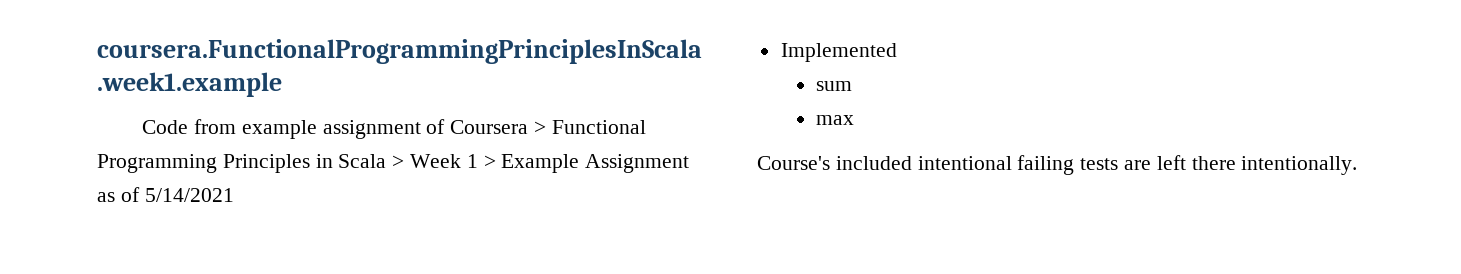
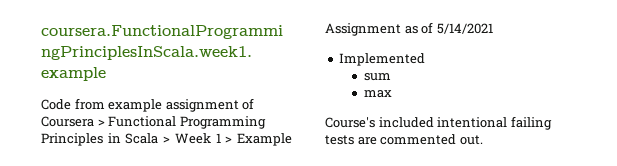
- Course's included intentional failing tests are left there intentionally.
+ Course's included intentional failing tests are commented out.

